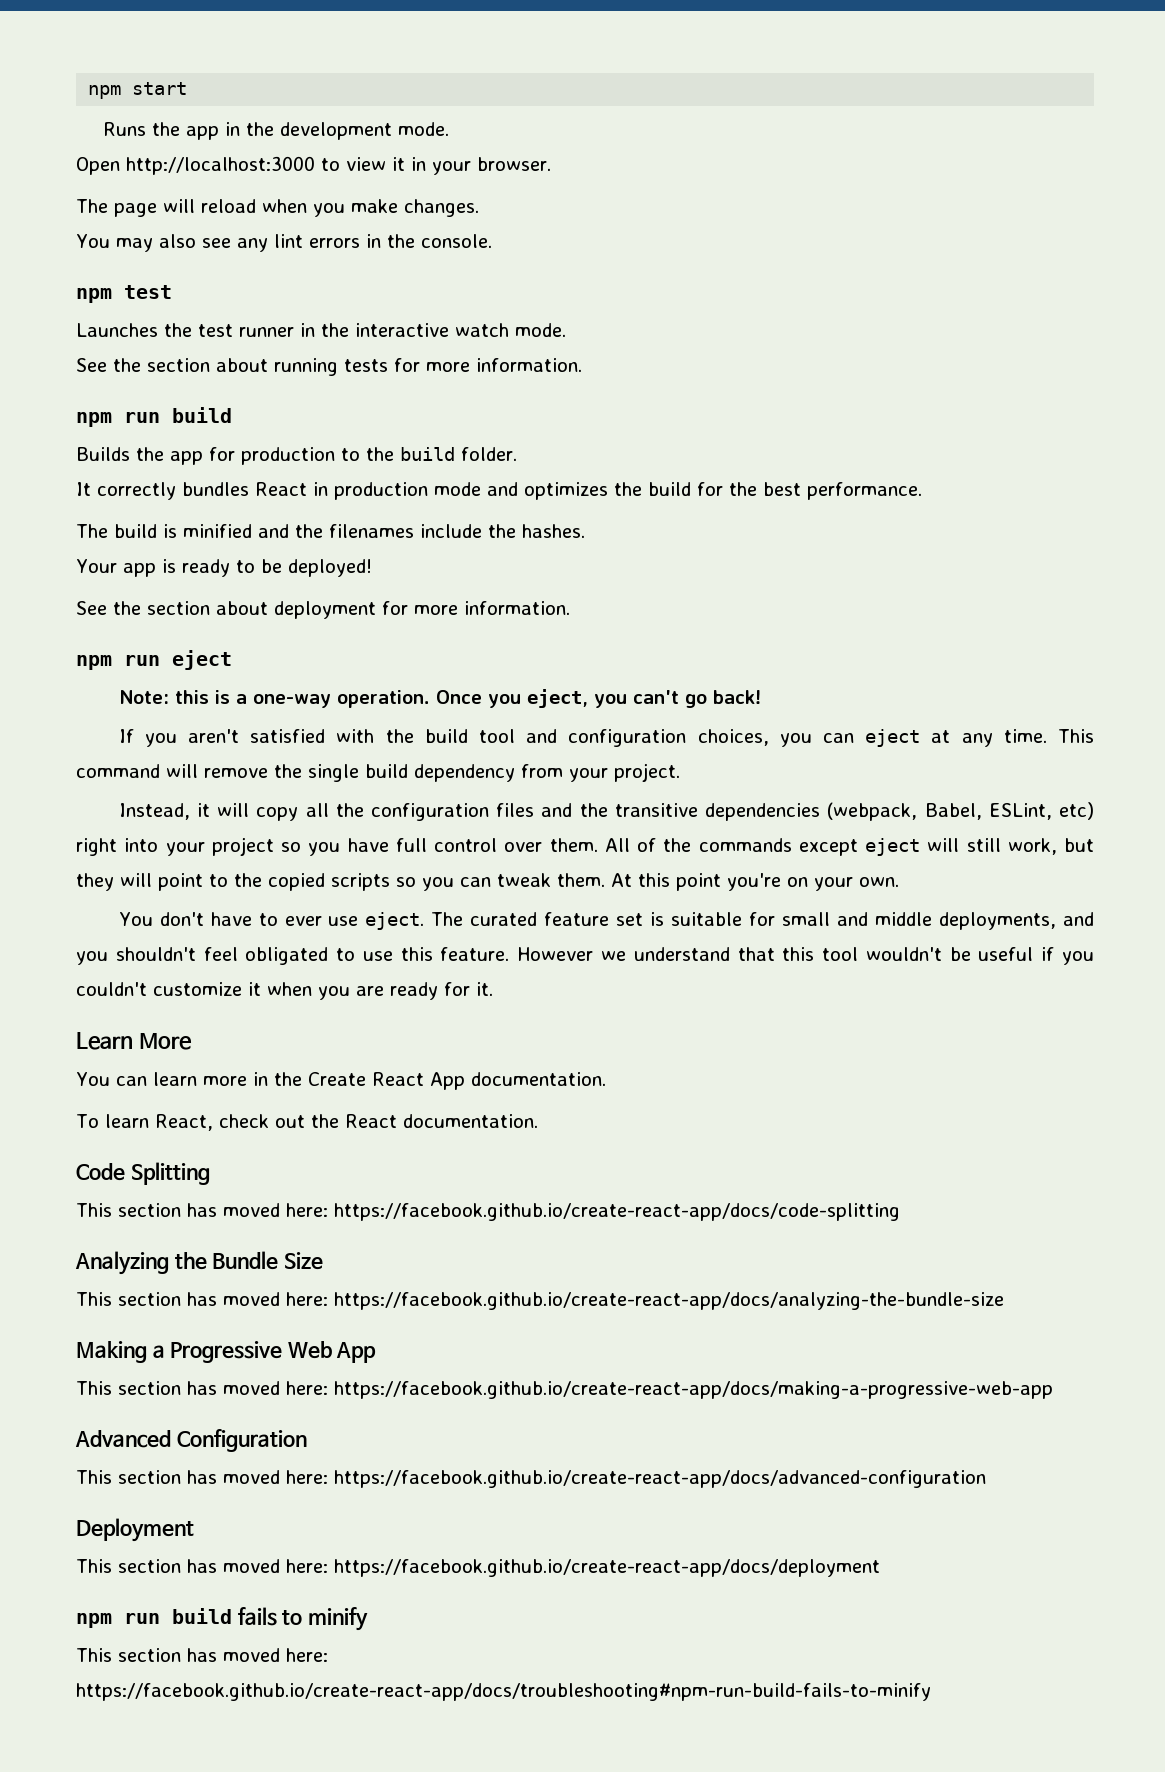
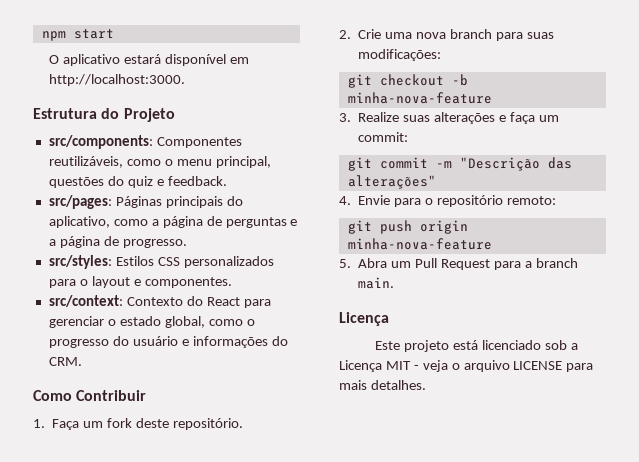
- Runs the app in the development mode.
- Open http://localhost:3000 to view it in your browser.
- The page will reload when you make changes.
- You may also see any lint errors in the console.
- npm test
- Launches the test runner in the interactive watch mode.
- See the section about running tests for more information.
- npm run build
- Builds the app for production to the build folder.
- It correctly bundles React in production mode and optimizes the build for the best performance.
- The build is minified and the filenames include the hashes.
- Your app is ready to be deployed!
- See the section about deployment for more information.
- npm run eject
- Note: this is a one-way operation. Once you eject, you can't go back!
- If you aren't satisfied with the build tool and configuration choices, you can eject at any time. This command will remove the single build dependency from your project.
- Instead, it will copy all the configuration files and the transitive dependencies (webpack, Babel, ESLint, etc) right into your project so you have full control over them. All of the commands except eject will still work, but they will point to the copied scripts so you can tweak them. At this point you're on your own.
- You don't have to ever use eject. The curated feature set is suitable for small and middle deployments, and you shouldn't feel obligated to use this feature. However we understand that this tool wouldn't be useful if you couldn't customize it when you are ready for it.
- Learn More
- You can learn more in the Create React App documentation.
- To learn React, check out the React documentation.
- Code Splitting
- This section has moved here: https://facebook.github.io/create-react-app/docs/code-splitting
- Analyzing the Bundle Size
- This section has moved here: https://facebook.github.io/create-react-app/docs/analyzing-the-bundle-size
- Making a Progressive Web App
- This section has moved here: https://facebook.github.io/create-react-app/docs/making-a-progressive-web-app
- Advanced Configuration
- This section has moved here: https://facebook.github.io/create-react-app/docs/advanced-configuration
- Deployment
- This section has moved here: https://facebook.github.io/create-react-app/docs/deployment
- npm run build fails to minify
- This section has moved here: https://facebook.github.io/create-react-app/docs/troubleshooting#npm-run-build-fails-to-minify
+ O aplicativo estará disponível em http://localhost:3000.
+ Estrutura do Projeto
+ src/components: Componentes reutilizáveis, como o menu principal, questões do quiz e feedback.
+ src/pages: Páginas principais do aplicativo, como a página de perguntas e a página de progresso.
+ src/styles: Estilos CSS personalizados para o layout e componentes.
+ src/context: Contexto do React para gerenciar o estado global, como o progresso do usuário e informações do CRM.
+ Como Contribuir
+ 1. Faça um fork deste repositório.
+ 2. Crie uma nova branch para suas modificações:
+ git checkout -b minha-nova-feature
+ 3. Realize suas alterações e faça um commit:
+ git commit -m "Descrição das alterações"
+ 4. Envie para o repositório remoto:
+ git push origin minha-nova-feature
+ 5. Abra um Pull Request para a branch main.
+ Licença
+ Este projeto está licenciado sob a Licença MIT - veja o arquivo LICENSE para mais detalhes.

